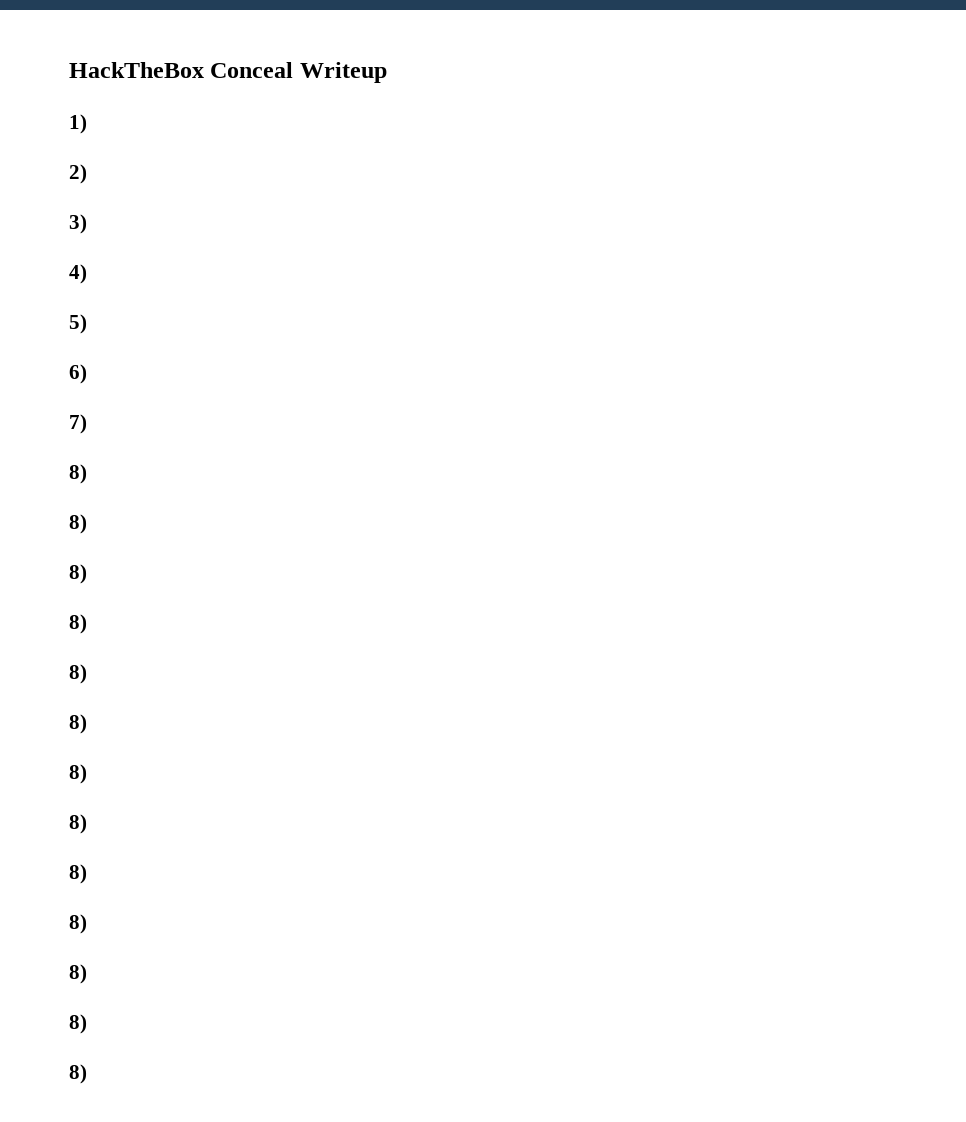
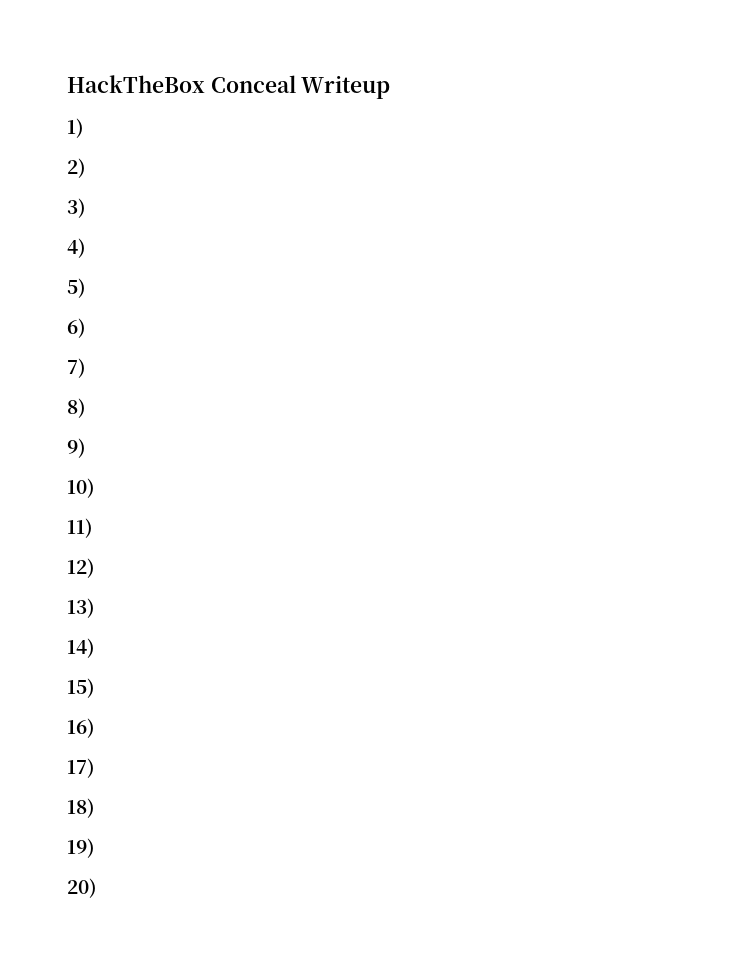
  7)
  8)
- 8)
- 8)
- 8)
- 8)
- 8)
- 8)
- 8)
- 8)
- 8)
- 8)
- 8)
- 8)
+ 9)
+ 10)
+ 11)
+ 12)
+ 13)
+ 14)
+ 15)
+ 16)
+ 17)
+ 18)
+ 19)
+ 20)

